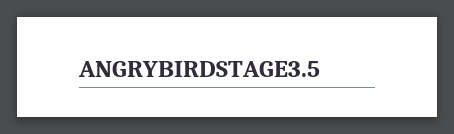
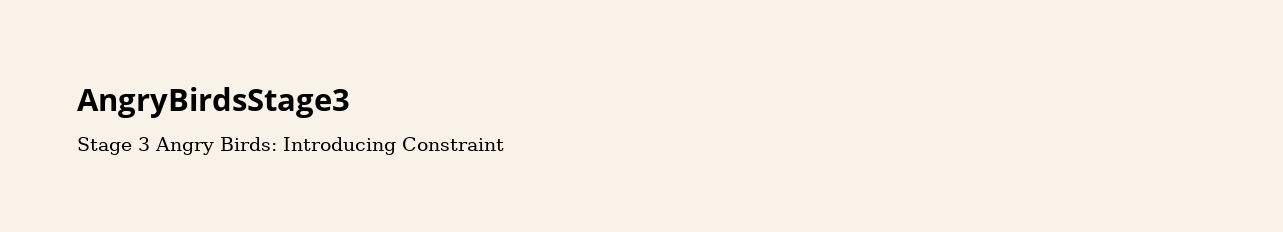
- ANGRYBIRDSTAGE3.5
+ AngryBirdsStage3
+ Stage 3 Angry Birds: Introducing Constraint

